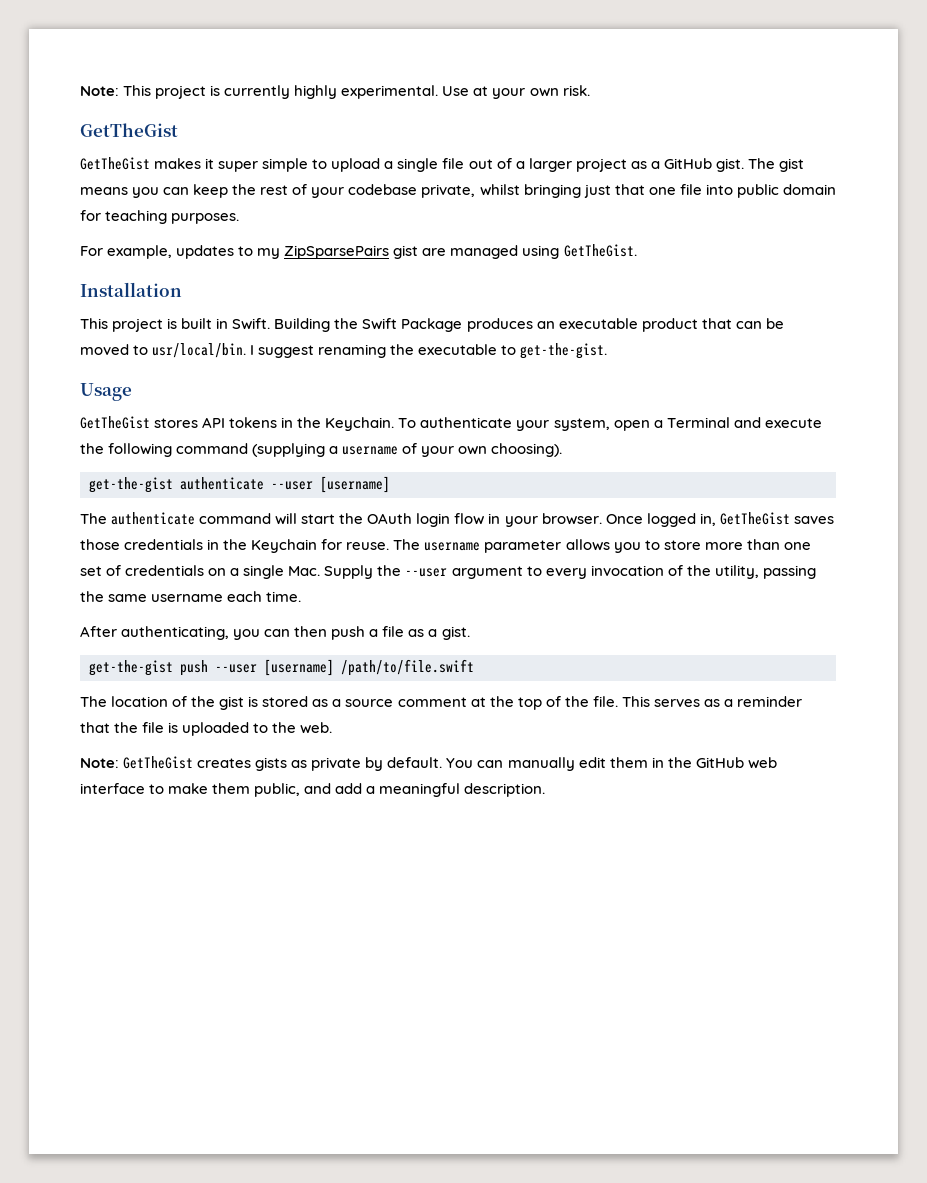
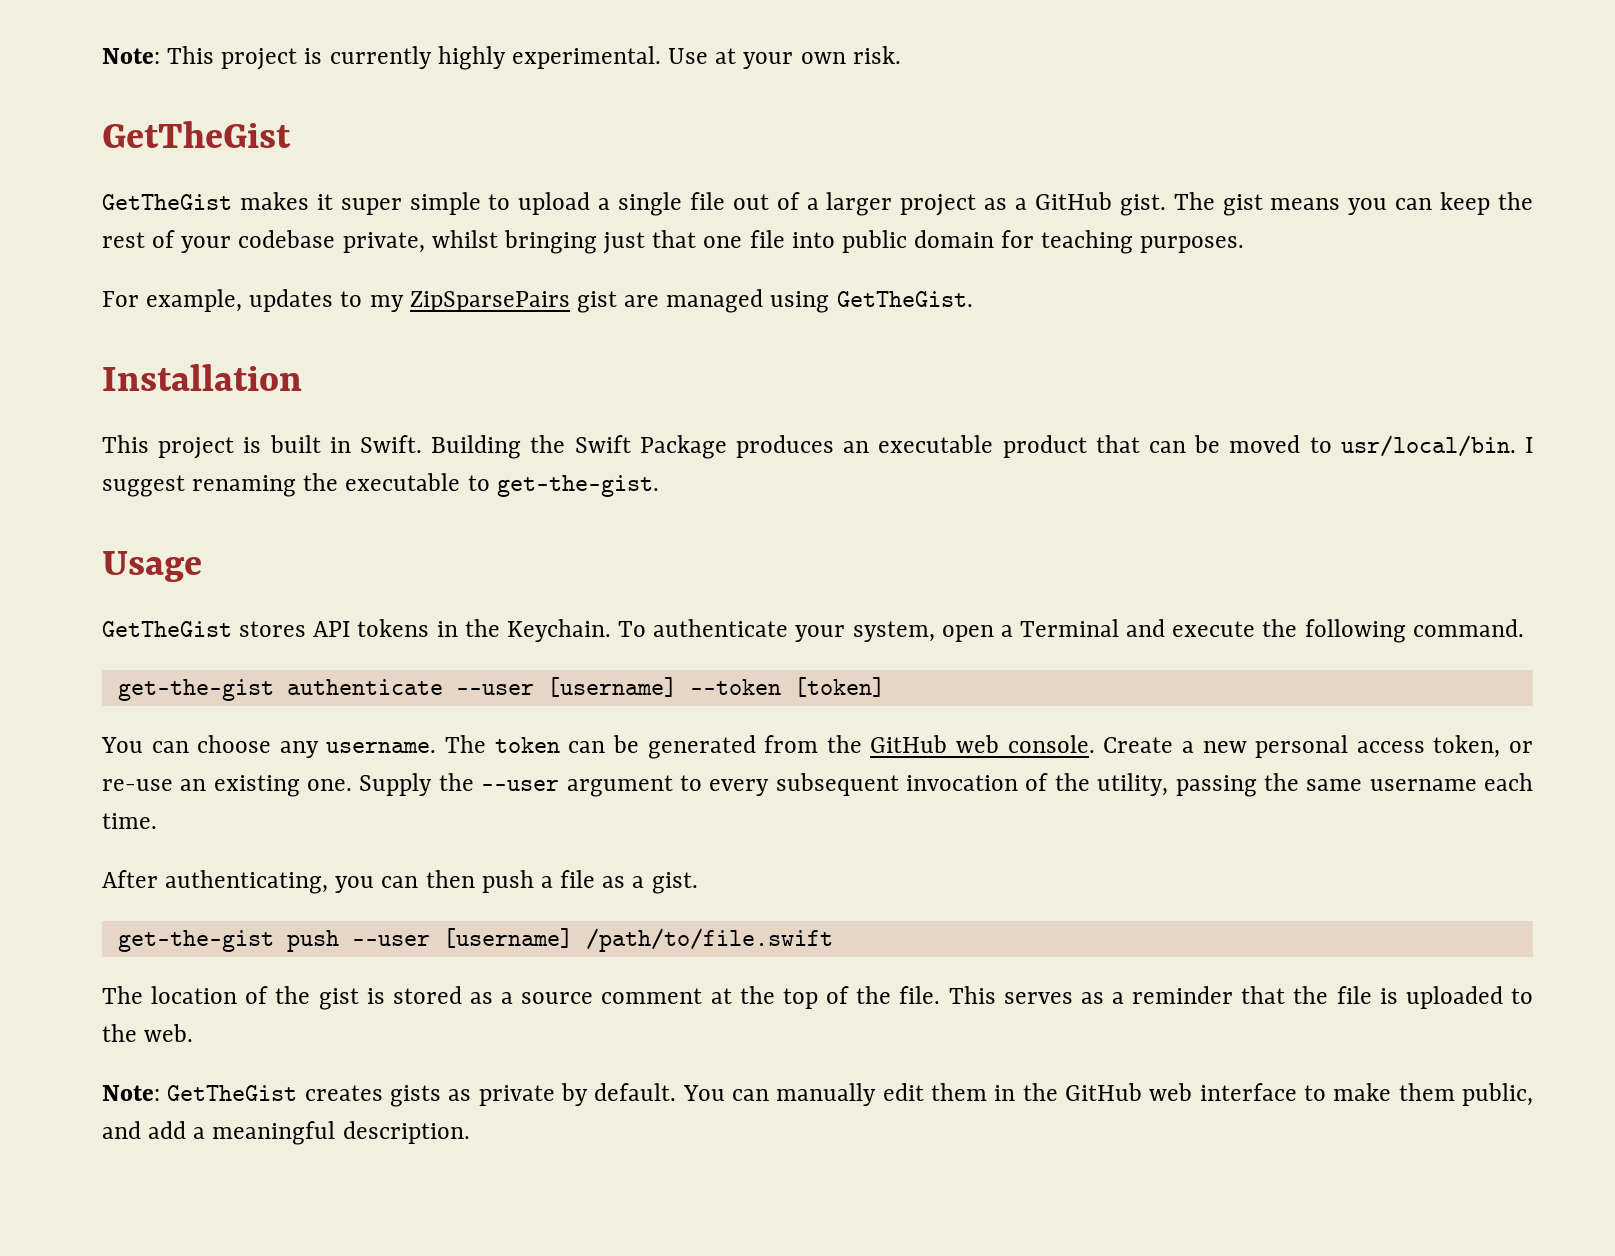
- To authenticate your system, open a Terminal and execute the following command (supplying a username of your own choosing).
- get-the-gist authenticate --user [username]
- The authenticate command will start the OAuth login flow in your browser. Once logged in, GetTheGist saves those credentials in the Keychain for reuse. The username parameter allows you to store more than one set of credentials on a single Mac. Supply the --user argument to every invocation of the utility, passing the same username each time.
+ To authenticate your system, open a Terminal and execute the following command.
+ get-the-gist authenticate --user [username] --token [token]
+ You can choose any username. The token can be generated from the GitHub web console. Create a new personal access token, or re-use an existing one. Supply the --user argument to every subsequent invocation of the utility, passing the same username each time.

